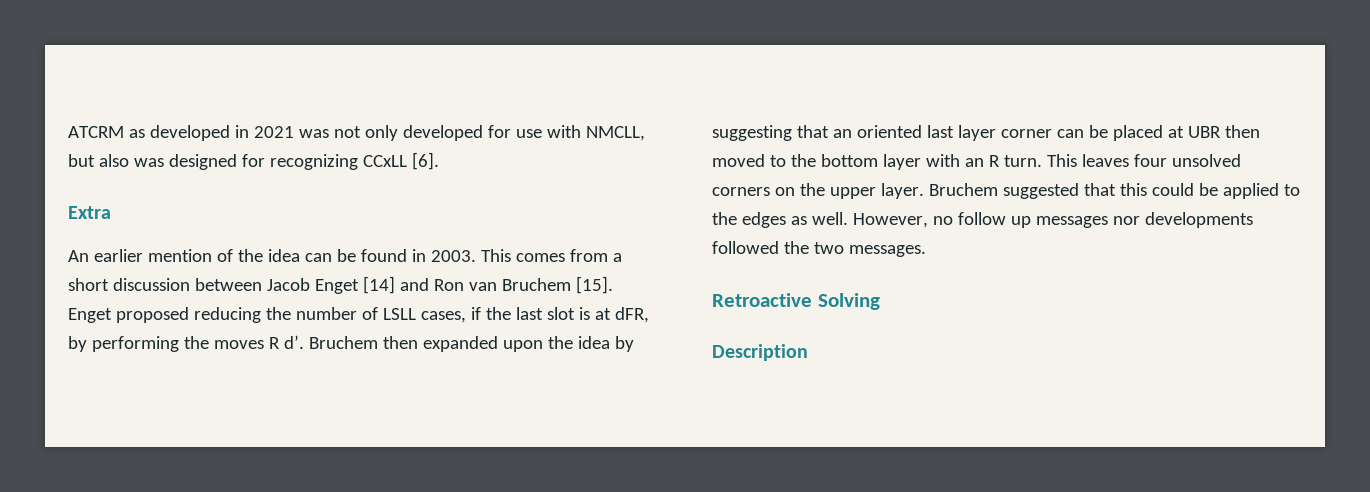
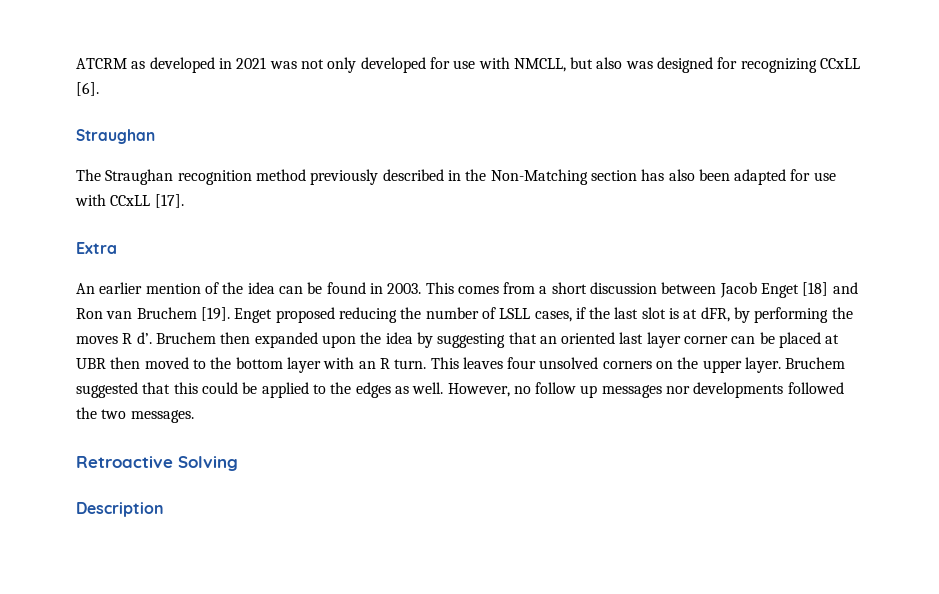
  ATCRM as developed in 2021 was not only developed for use with NMCLL, but also was designed for recognizing CCxLL [6].
+ Straughan
+ The Straughan recognition method previously described in the Non-Matching section has also been adapted for use with CCxLL [17].
- This comes from a short discussion between Jacob Enget [14] and Ron van Bruchem [15].
+ This comes from a short discussion between Jacob Enget [18] and Ron van Bruchem [19].

